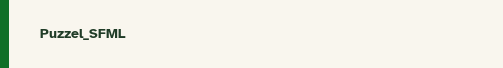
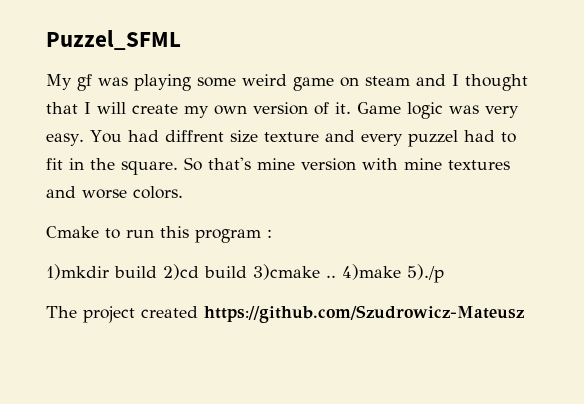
+ My gf was playing some weird game on steam and I thought that I will create my own version of it. Game logic was very easy. You had diffrent size texture and every puzzel had to fit in the square. So that's mine version with mine textures and worse colors.
+ Cmake to run this program :
+ 1)mkdir build 2)cd build 3)cmake .. 4)make 5)./p
+ The project created https://github.com/Szudrowicz-Mateusz

